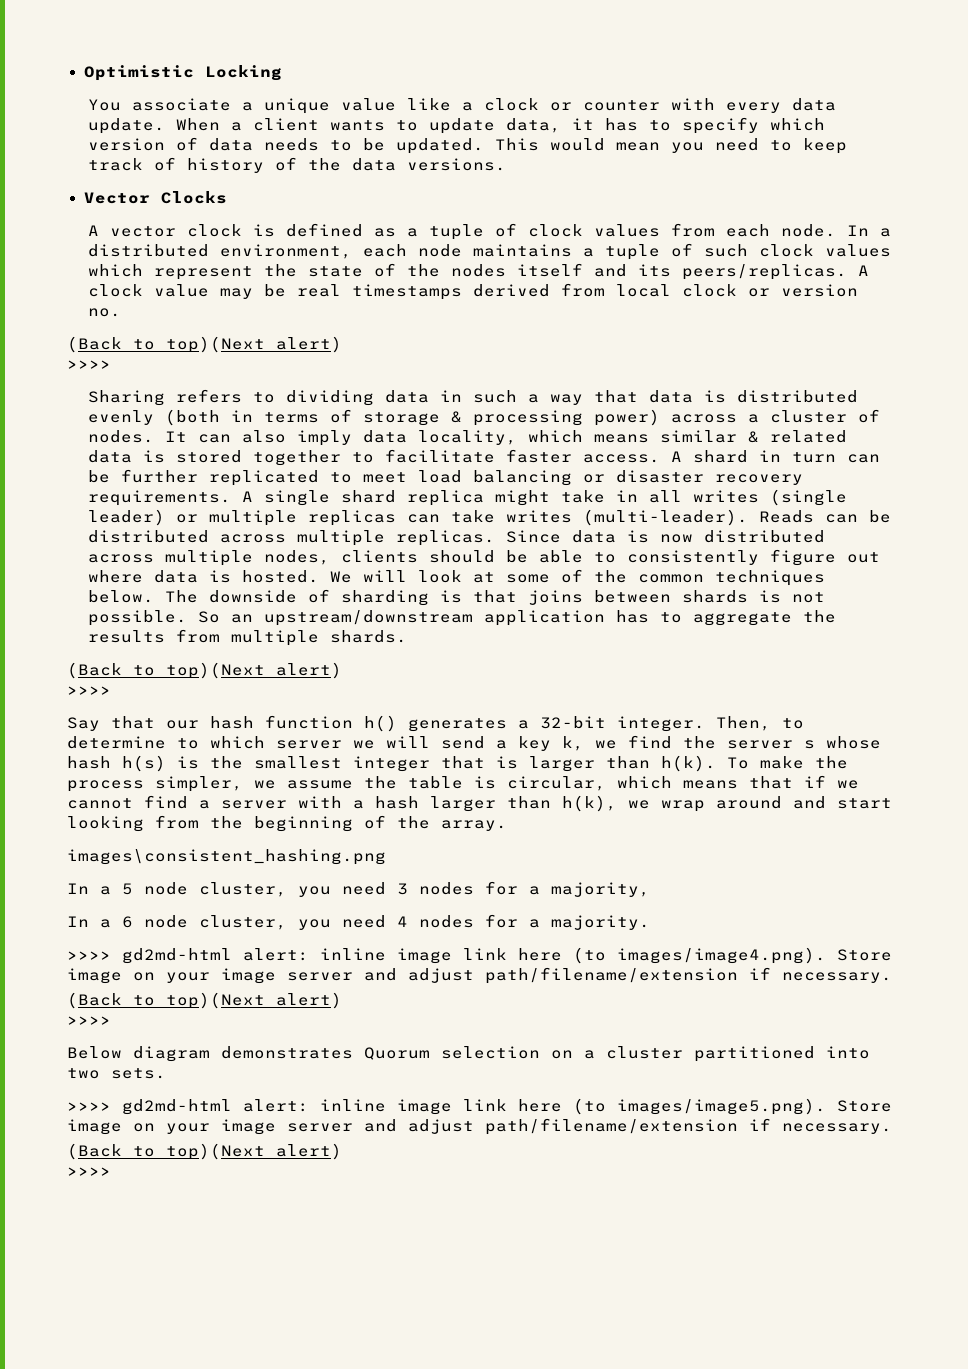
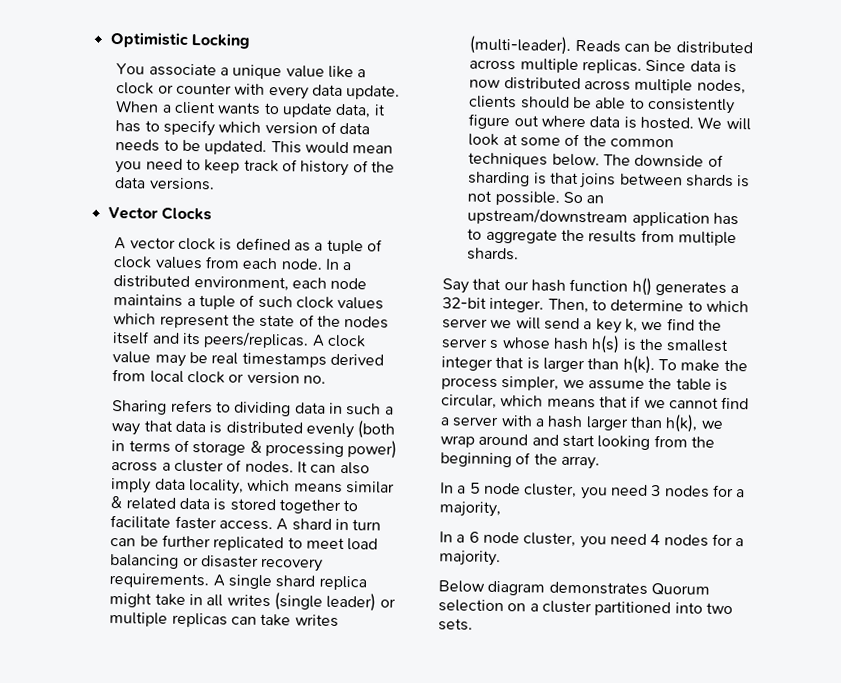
  A clock value may be real timestamps derived from local clock or version no.
- (Back to top)(Next alert)
- >>>>
  So an upstream/downstream application has to aggregate the results from multiple shards.
- (Back to top)(Next alert)
- >>>>
- images\consistent_hashing.png
- >>>> gd2md-html alert: inline image link here (to images/image4.png). Store image on your image server and adjust path/filename/extension if necessary.
- (Back to top)(Next alert)
- >>>>
- >>>> gd2md-html alert: inline image link here (to images/image5.png). Store image on your image server and adjust path/filename/extension if necessary.
- (Back to top)(Next alert)
- >>>>

